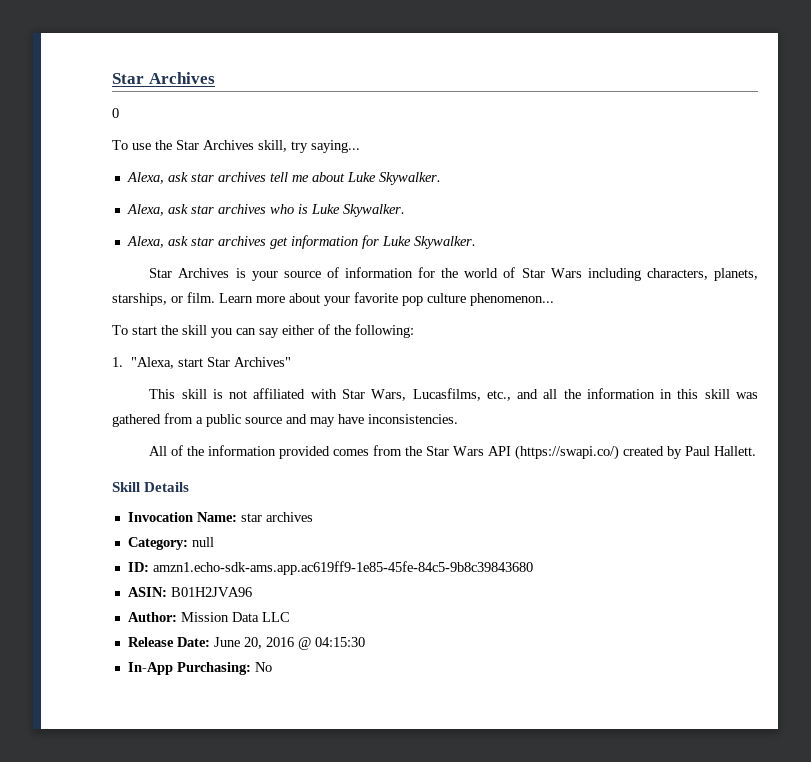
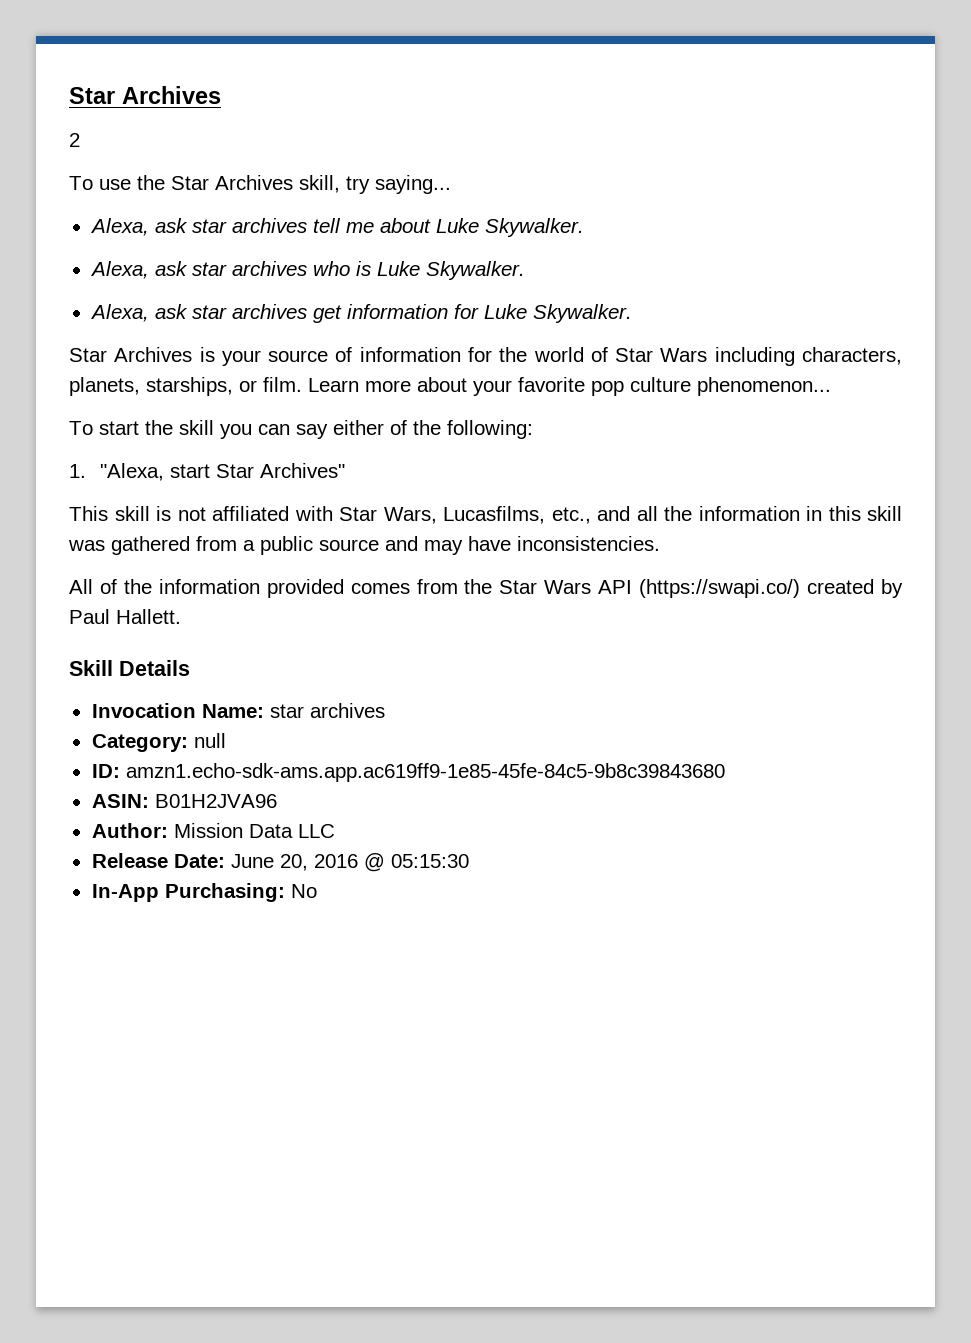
- 0
+ 2
- Release Date: June 20, 2016 @ 04:15:30
+ Release Date: June 20, 2016 @ 05:15:30

